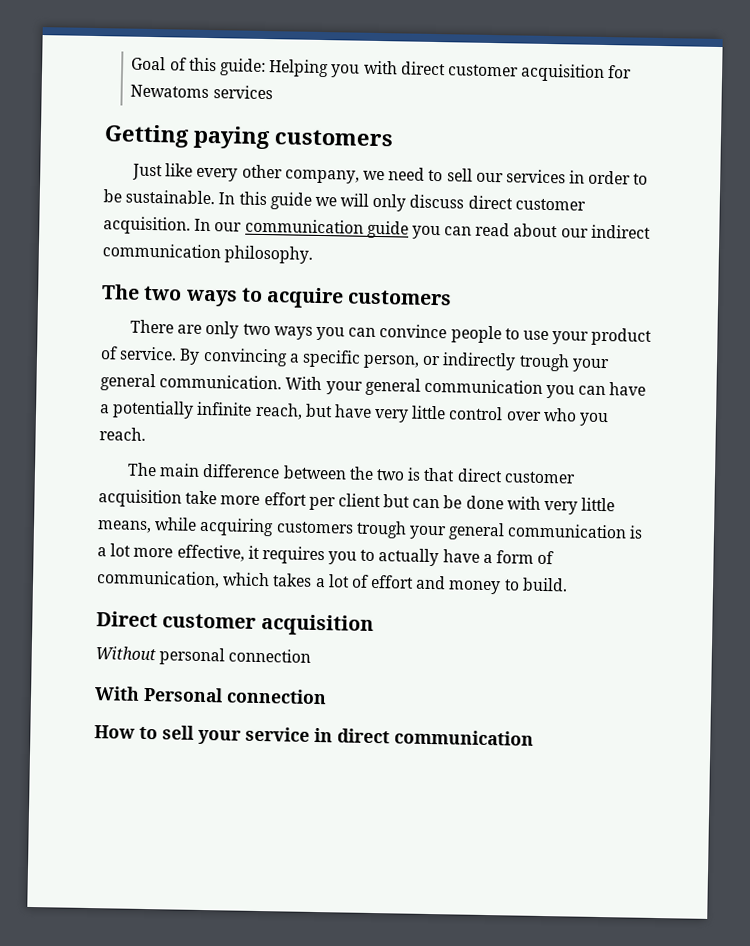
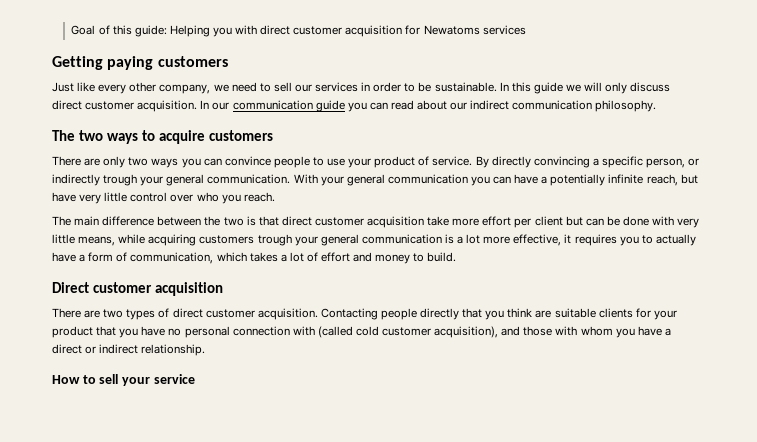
- By convincing a specific person, or indirectly trough your general communication.
+ By directly convincing a specific person, or indirectly trough your general communication.
- Without personal connection
- With Personal connection
+ There are two types of direct customer acquisition. Contacting people directly that you think are suitable clients for your product that you have no personal connection with (called cold customer acquisition), and those with whom you have a direct or indirect relationship.
- How to sell your service in direct communication
+ How to sell your service

